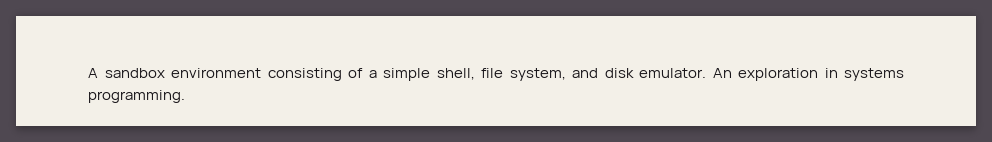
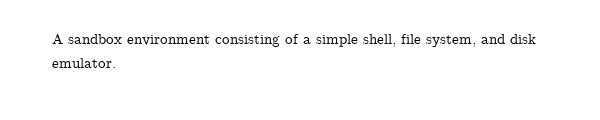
- An exploration in systems programming.

